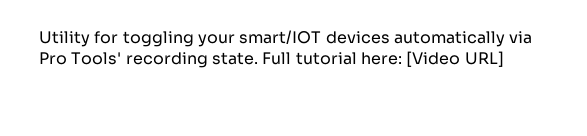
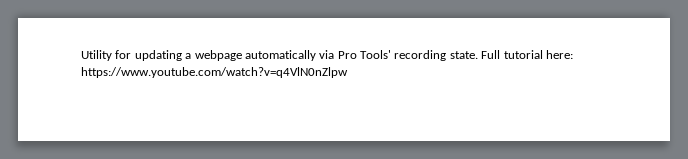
- Utility for toggling your smart/IOT devices automatically via Pro Tools' recording state.
+ Utility for updating a webpage automatically via Pro Tools' recording state.
- Full tutorial here: [Video URL]
+ Full tutorial here: https://www.youtube.com/watch?v=q4VlN0nZlpw

